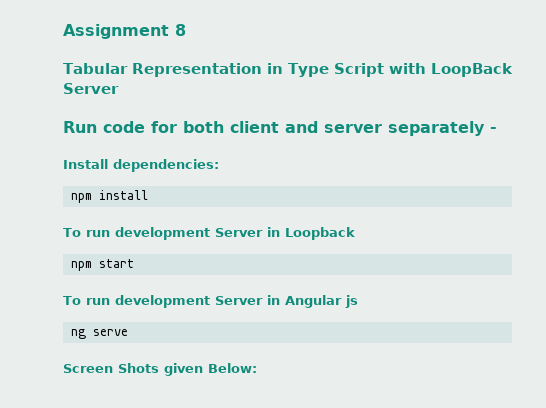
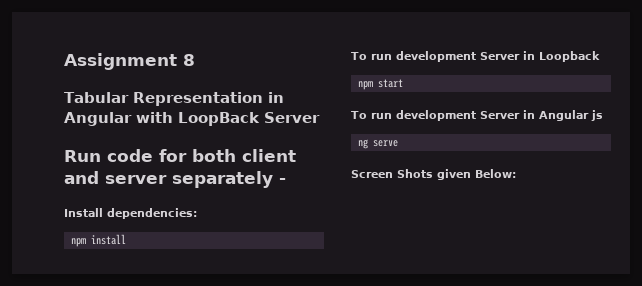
- Tabular Representation in Type Script with LoopBack Server
+ Tabular Representation in Angular with LoopBack Server

